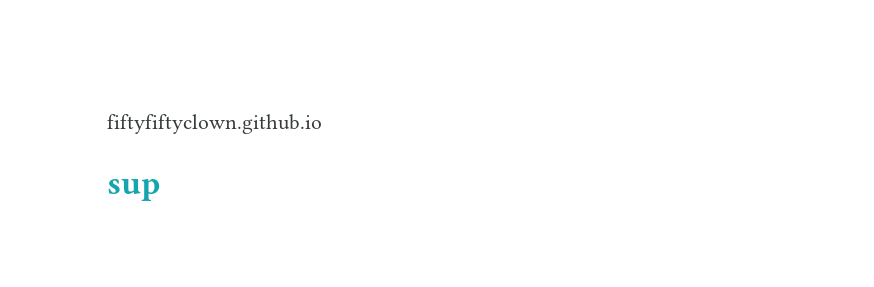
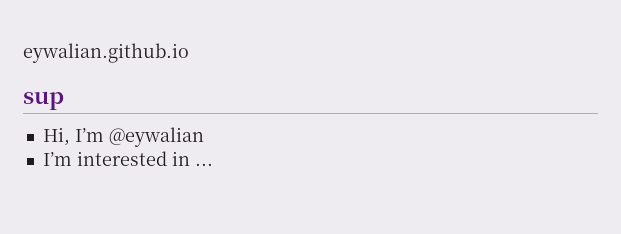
- fiftyfiftyclown.github.io
+ eywalian.github.io
+ Hi, I’m @eywalian
+ I’m interested in ...

